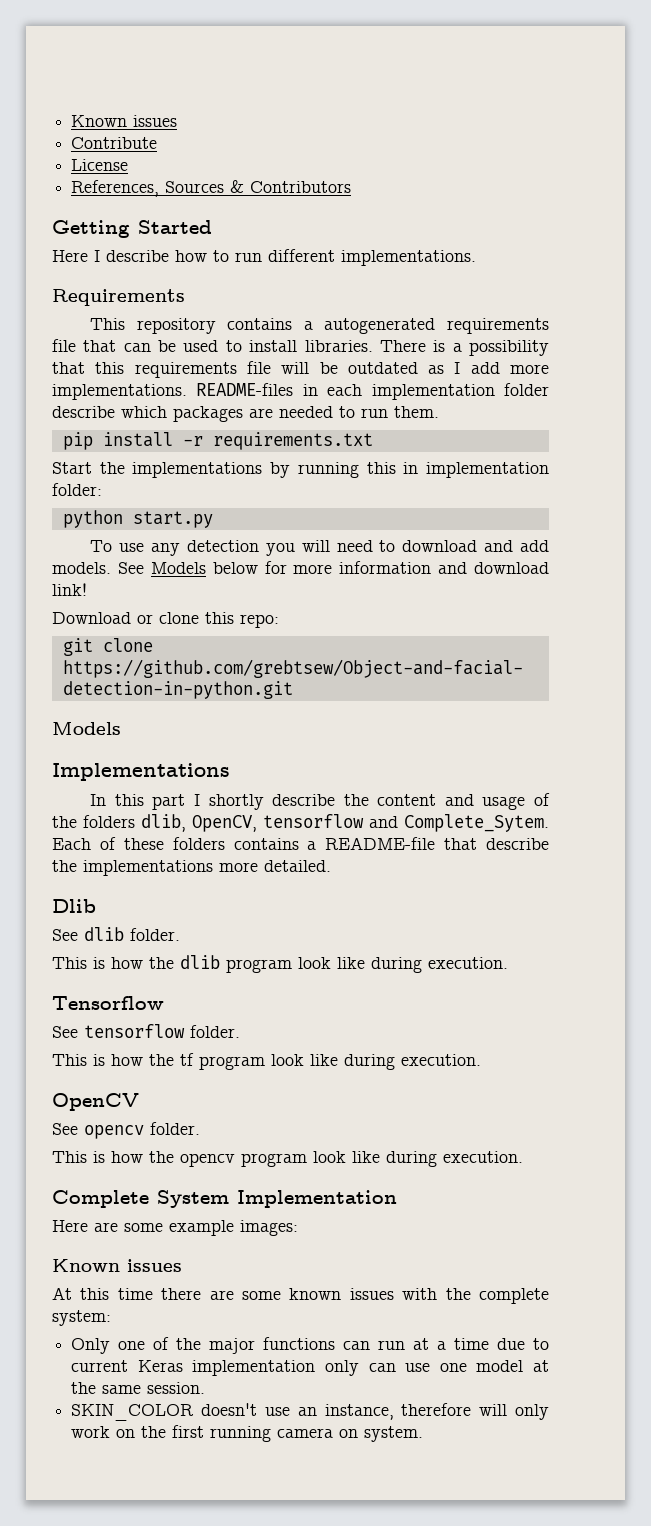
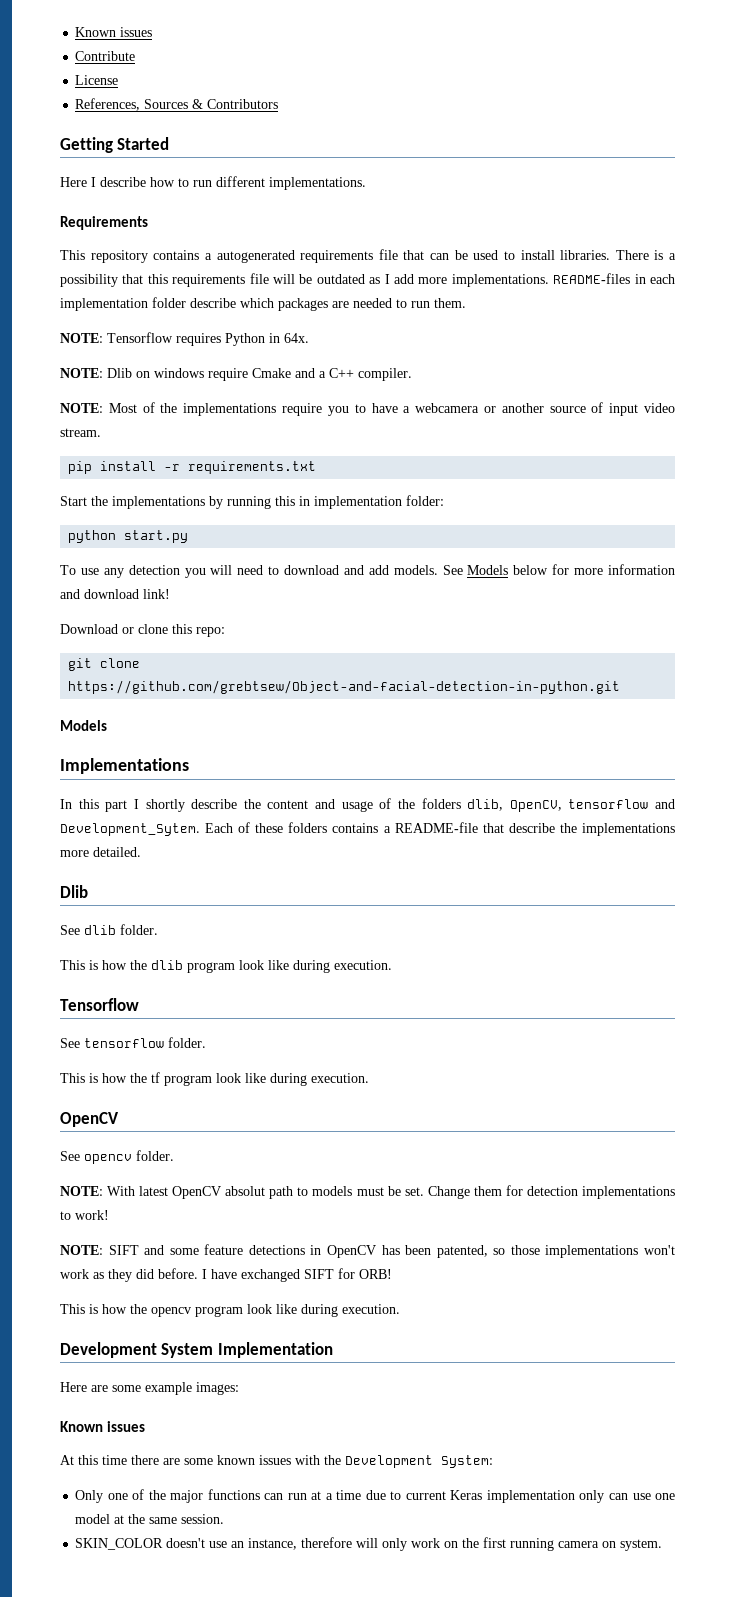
+ NOTE: Tensorflow requires Python in 64x.
+ NOTE: Dlib on windows require Cmake and a C++ compiler.
+ NOTE: Most of the implementations require you to have a webcamera or another source of input video stream.
- In this part I shortly describe the content and usage of the folders dlib, OpenCV, tensorflow and Complete_Sytem.
+ In this part I shortly describe the content and usage of the folders dlib, OpenCV, tensorflow and Development_Sytem.
+ NOTE: With latest OpenCV absolut path to models must be set. Change them for detection implementations to work!
+ NOTE: SIFT and some feature detections in OpenCV has been patented, so those implementations won't work as they did before. I have exchanged SIFT for ORB!
- Complete System Implementation
+ Development System Implementation
- At this time there are some known issues with the complete system:
+ At this time there are some known issues with the Development System:

